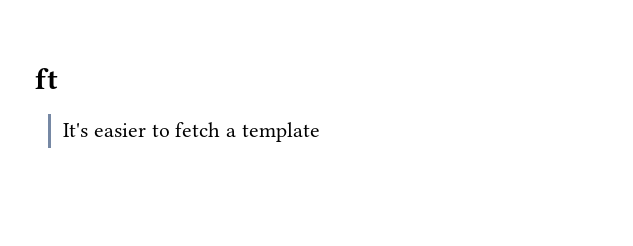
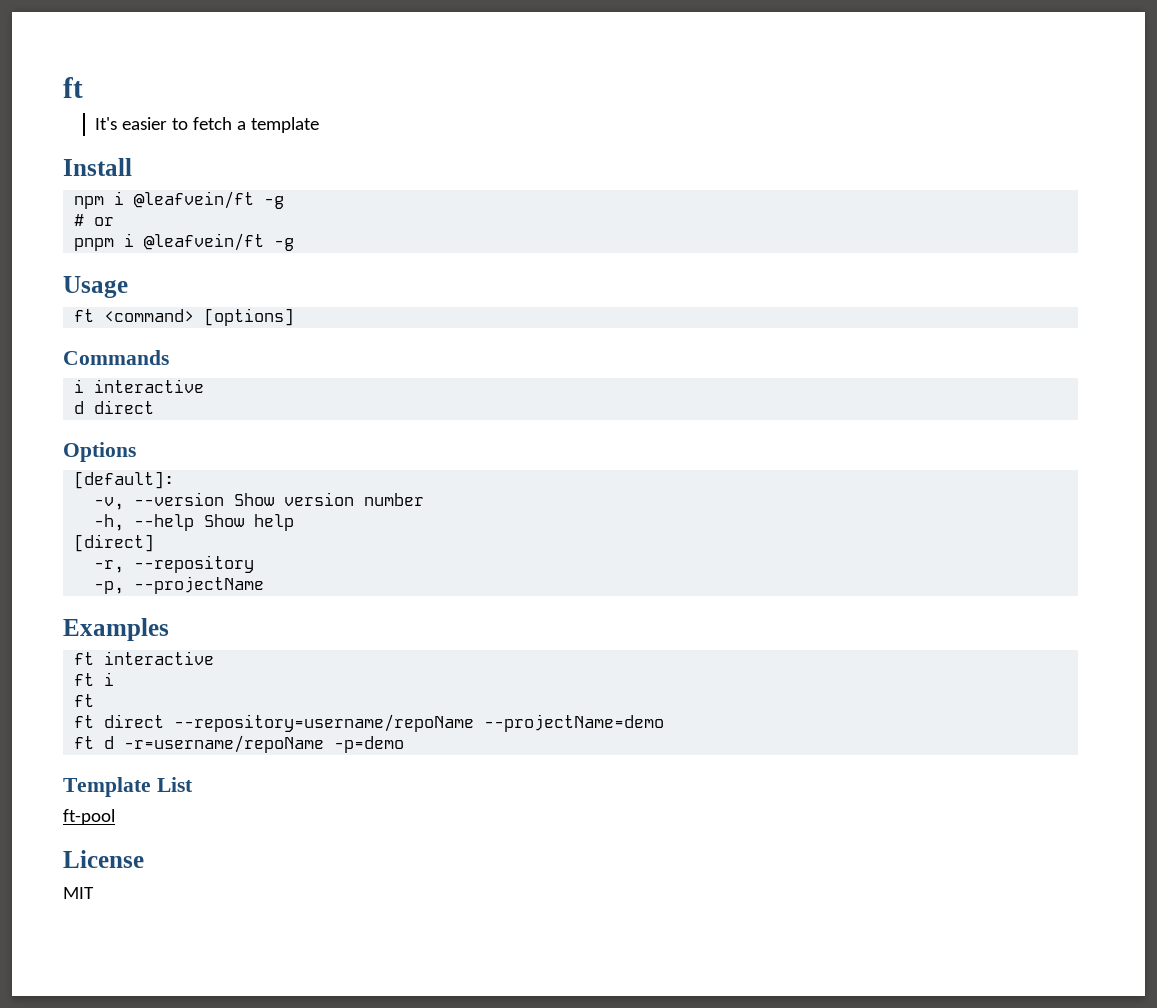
+ Install
+ npm i @leafvein/ft -g
+ # or
+ pnpm i @leafvein/ft -g
+ Usage
+ ft <command> [options]
+ Commands
+ i interactive
+ d direct
+ Options
+ [default]:
+ -v, --version Show version number
+ -h, --help Show help
+ [direct]
+ -r, --repository
+ -p, --projectName
+ Examples
+ ft interactive
+ ft i
+ ft
+ ft direct --repository=username/repoName --projectName=demo
+ ft d -r=username/repoName -p=demo
+ Template List
+ ft-pool
+ License
+ MIT

